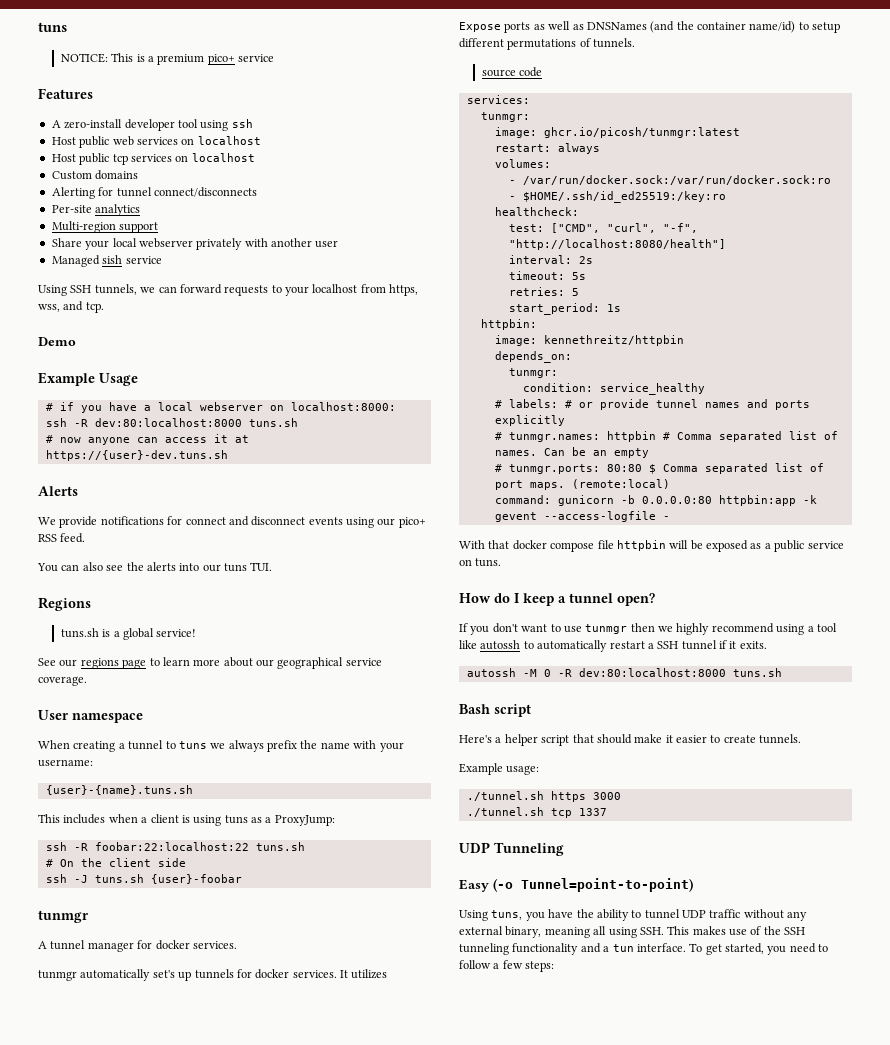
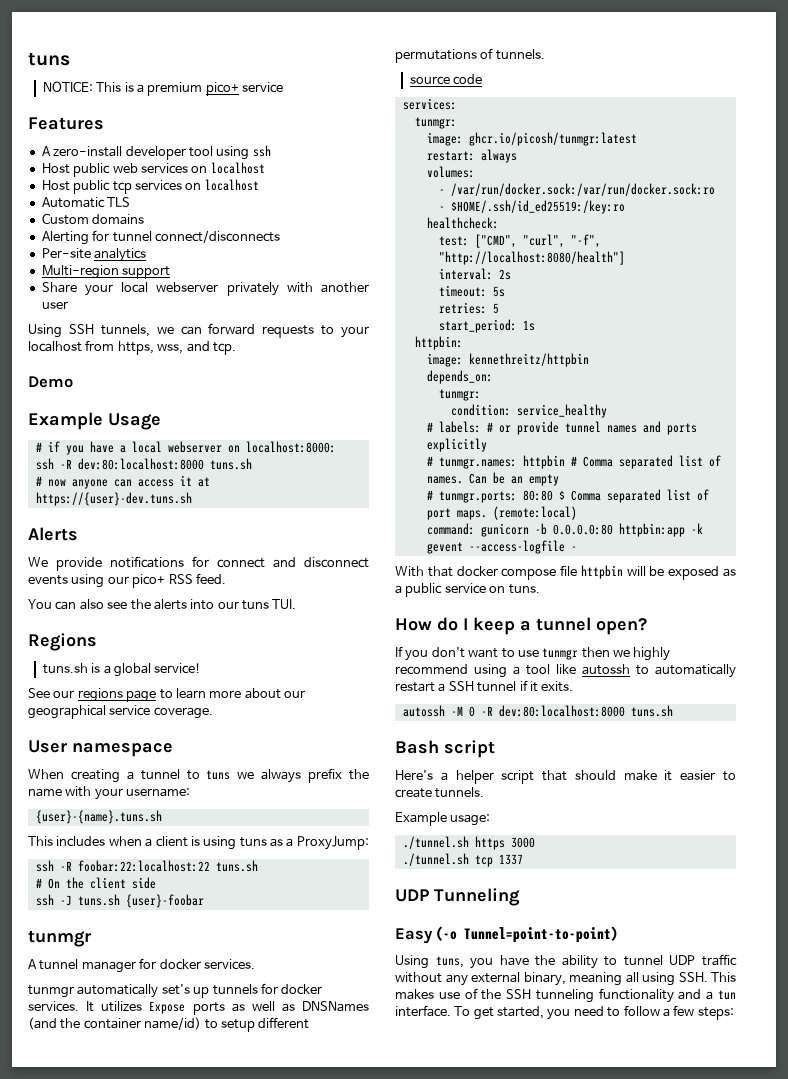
+ Automatic TLS
- Managed sish service

